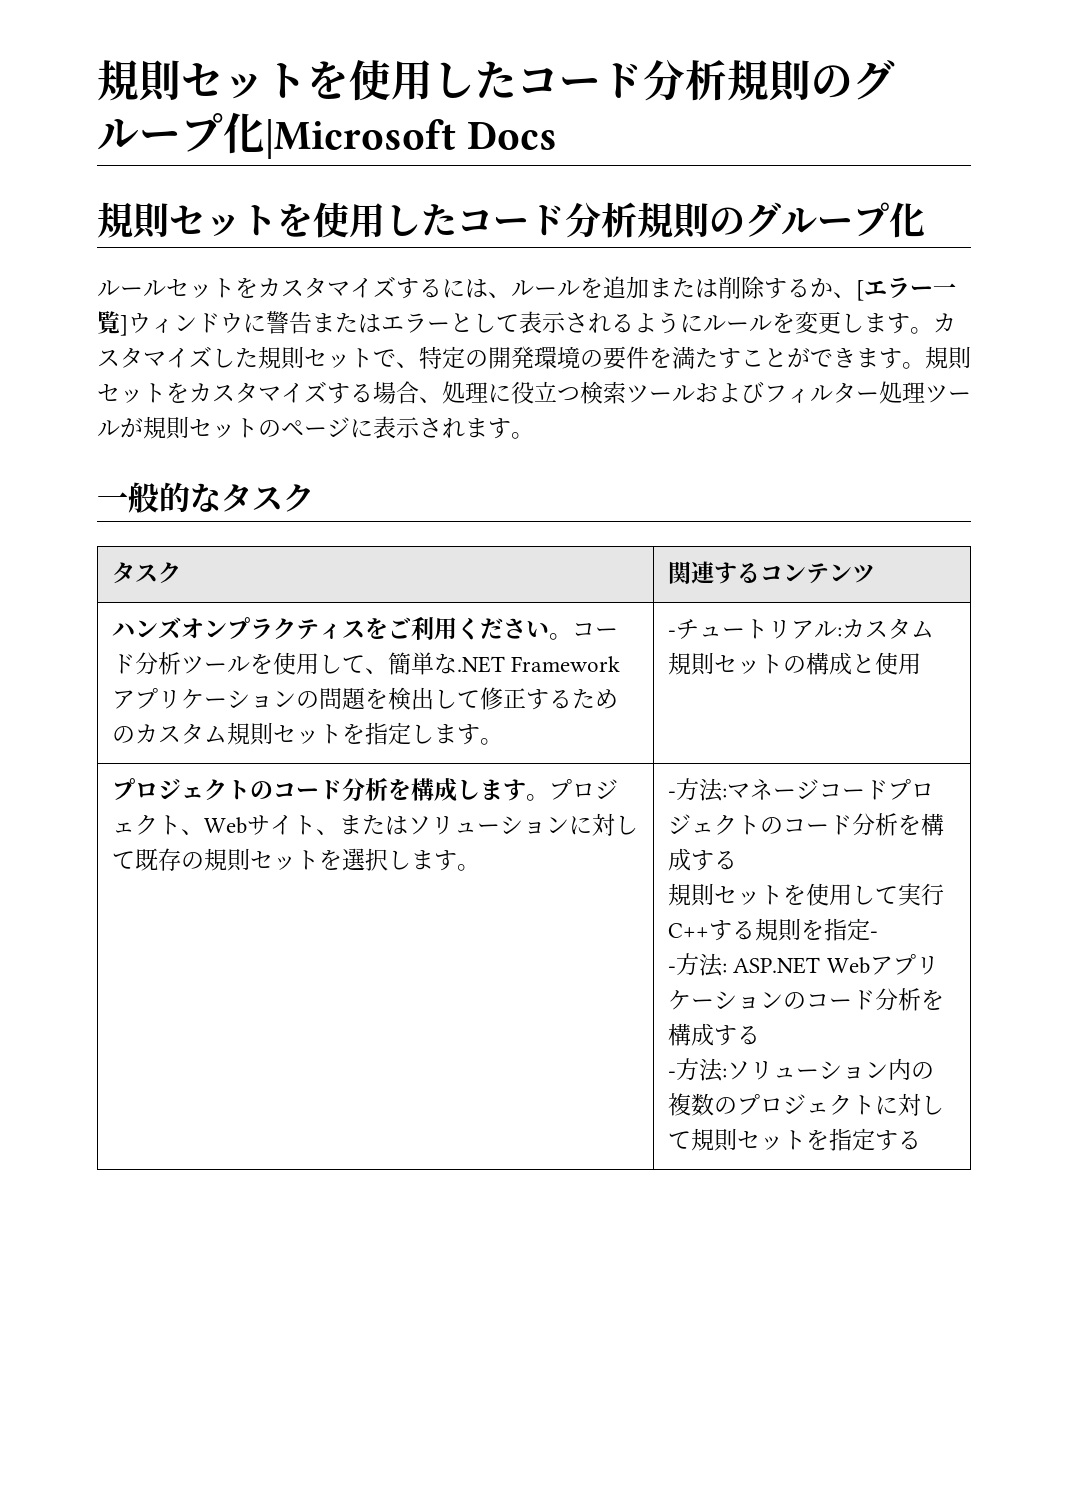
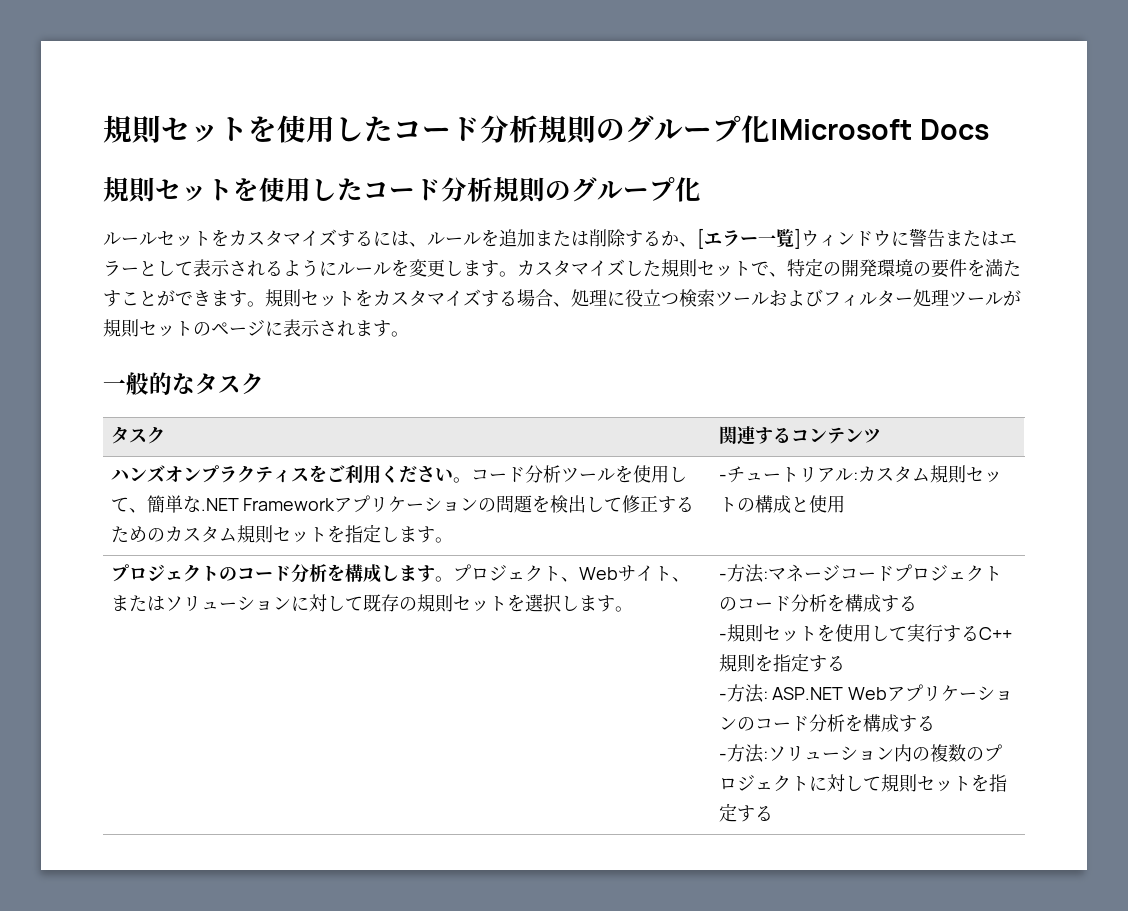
- 規則セットを使用して実行C++する規則を指定-
+ -規則セットを使用して実行するC++規則を指定する

